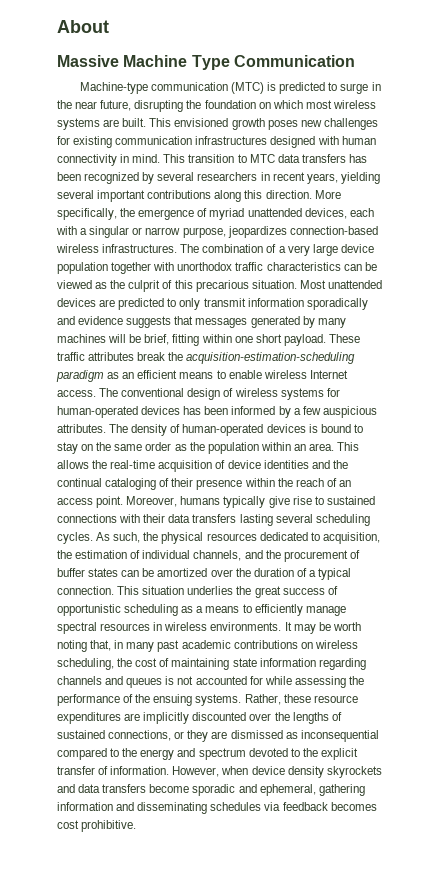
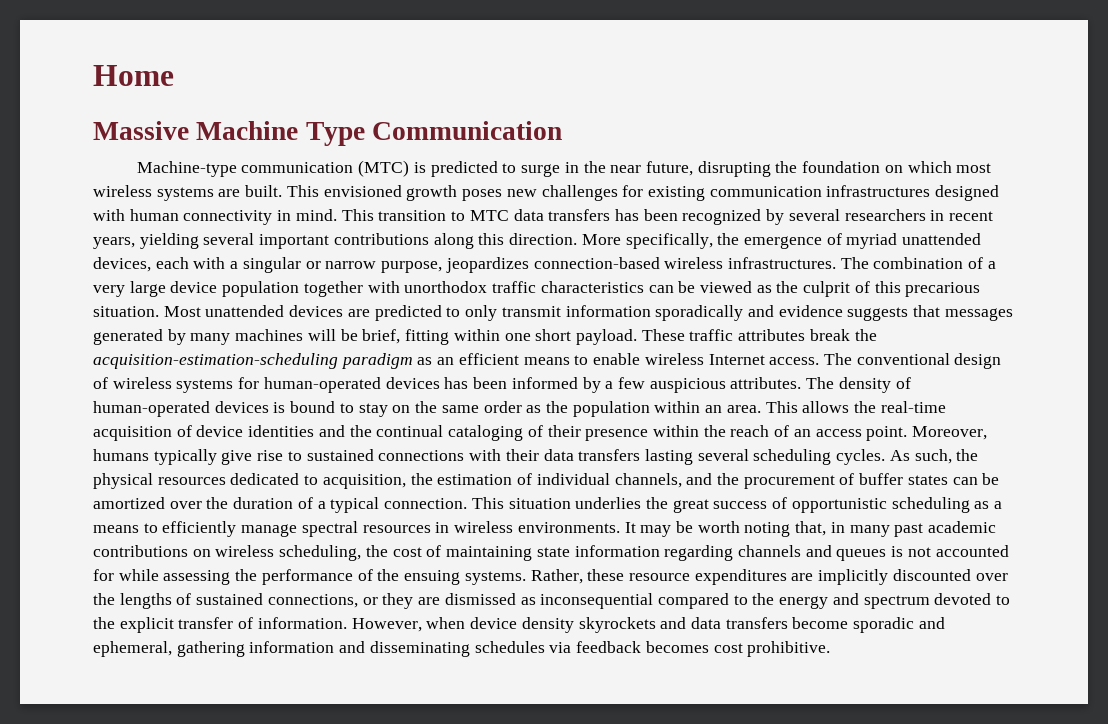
- About
+ Home

